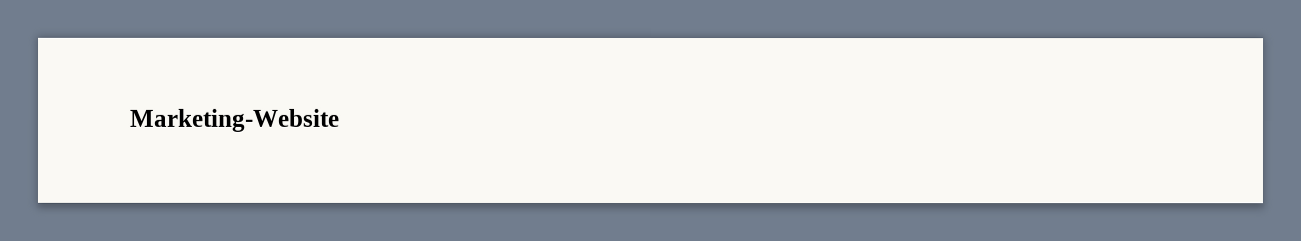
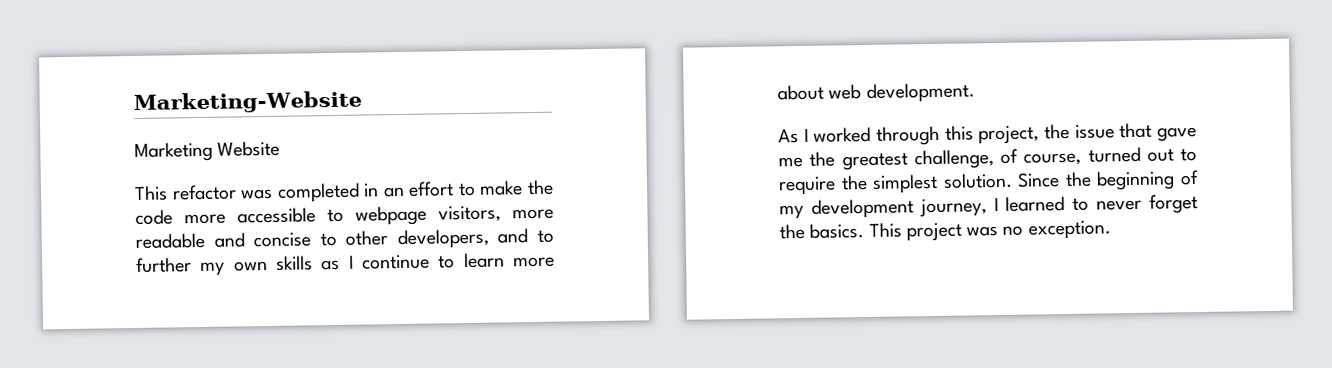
+ Marketing Website
+ This refactor was completed in an effort to make the code more accessible to webpage visitors, more readable and concise to other developers, and to further my own skills as I continue to learn more about web development.
+ As I worked through this project, the issue that gave me the greatest challenge, of course, turned out to require the simplest solution. Since the beginning of my development journey, I learned to never forget the basics. This project was no exception.

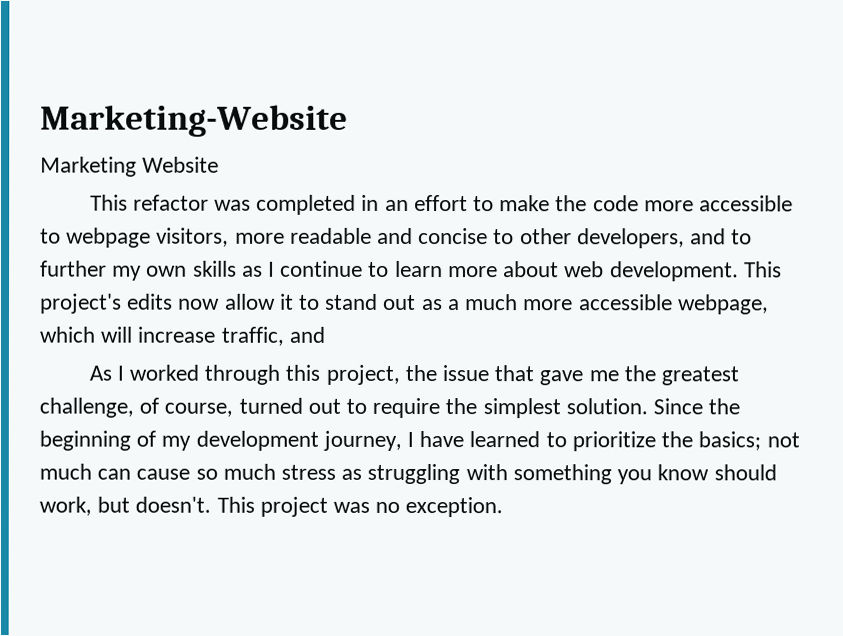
+ This project's edits now allow it to stand out as a much more accessible webpage, which will increase traffic, and
- Since the beginning of my development journey, I learned to never forget the basics.
+ Since the beginning of my development journey, I have learned to prioritize the basics; not much can cause so much stress as struggling with something you know should work, but doesn't.

